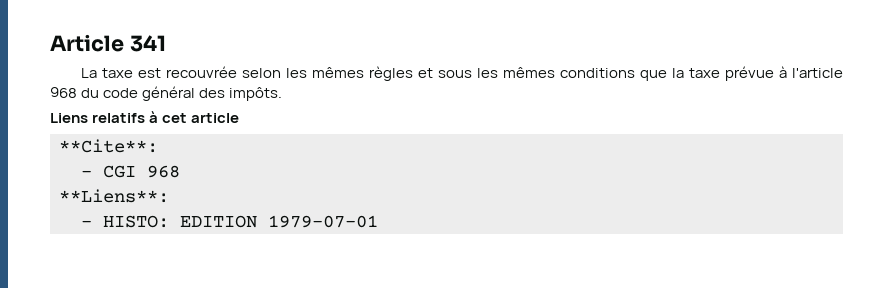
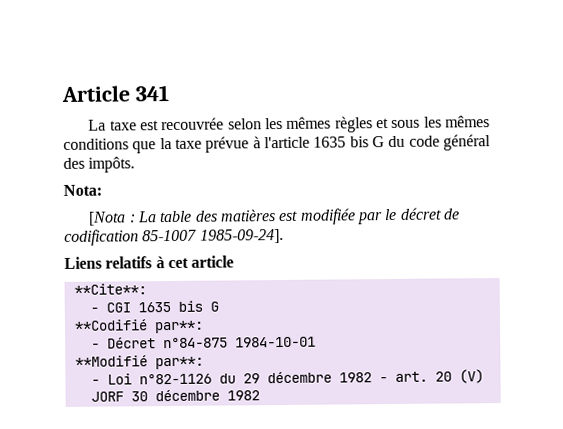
- La taxe est recouvrée selon les mêmes règles et sous les mêmes conditions que la taxe prévue à l'article 968 du code général des impôts.
+ La taxe est recouvrée selon les mêmes règles et sous les mêmes conditions que la taxe prévue à l'article 1635 bis G du code général des impôts.
+ Nota:
+ [Nota : La table des matières est modifiée par le décret de codification 85-1007 1985-09-24].
- - CGI 968
- **Liens**:
- - HISTO: EDITION 1979-07-01
+ - CGI 1635 bis G
+ **Codifié par**:
+ - Décret n°84-875 1984-10-01
+ **Modifié par**:
+ - Loi n°82-1126 du 29 décembre 1982 - art. 20 (V) JORF 30 décembre 1982

